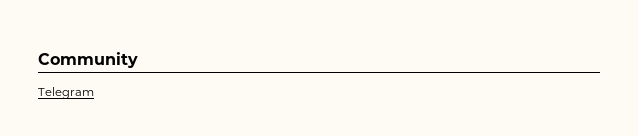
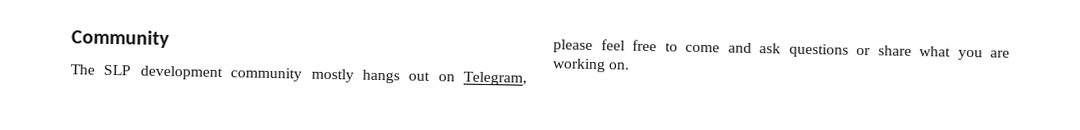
- Telegram
+ The SLP development community mostly hangs out on Telegram, please feel free to come and ask questions or share what you are working on.

